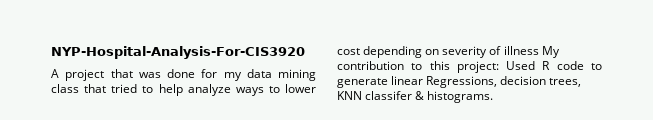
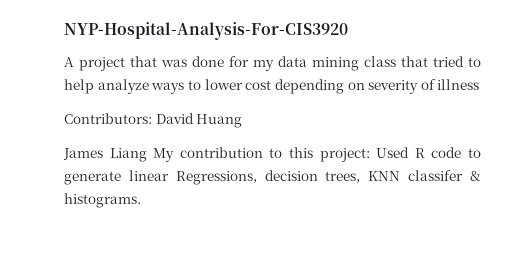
- A project that was done for my data mining class that tried to help analyze ways to lower cost depending on severity of illness My contribution to this project: Used R code to generate linear Regressions, decision trees, KNN classifer & histograms.
+ A project that was done for my data mining class that tried to help analyze ways to lower cost depending on severity of illness
+ Contributors: David Huang
+ James Liang My contribution to this project: Used R code to generate linear Regressions, decision trees, KNN classifer & histograms.

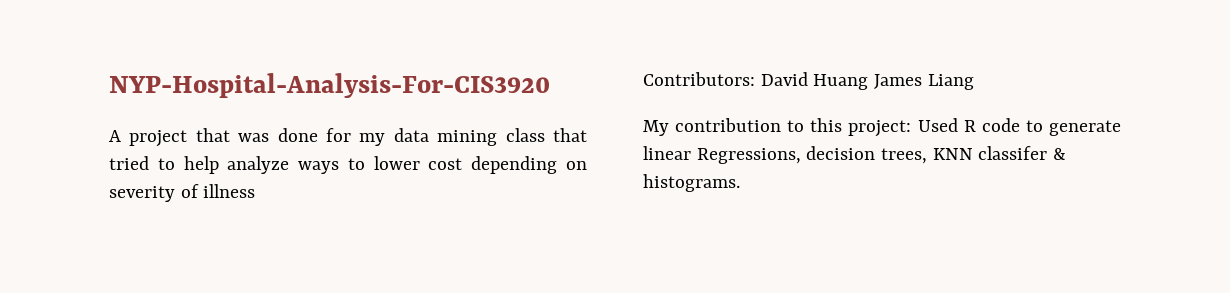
- Contributors: David Huang
- James Liang My contribution to this project: Used R code to generate linear Regressions, decision trees, KNN classifer & histograms.
+ Contributors: David Huang James Liang
+ My contribution to this project: Used R code to generate linear Regressions, decision trees, KNN classifer & histograms.

